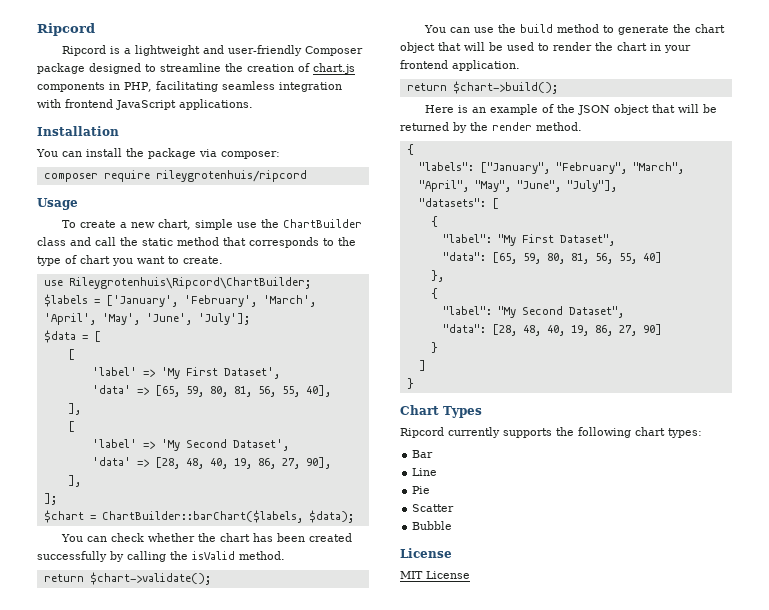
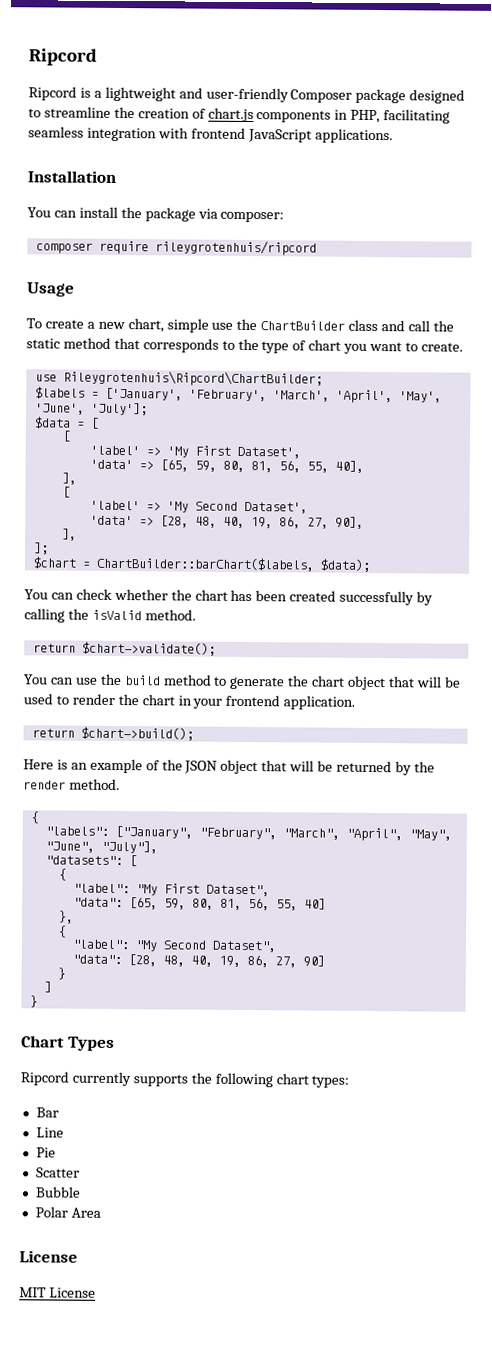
+ Polar Area

